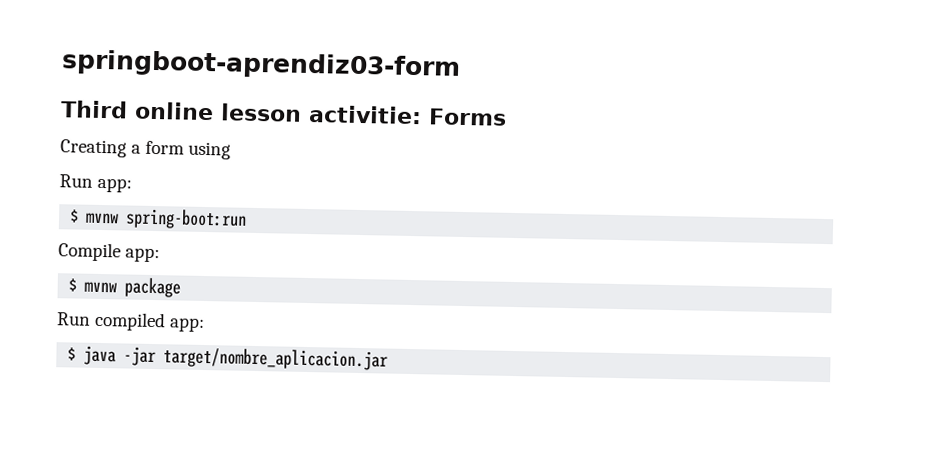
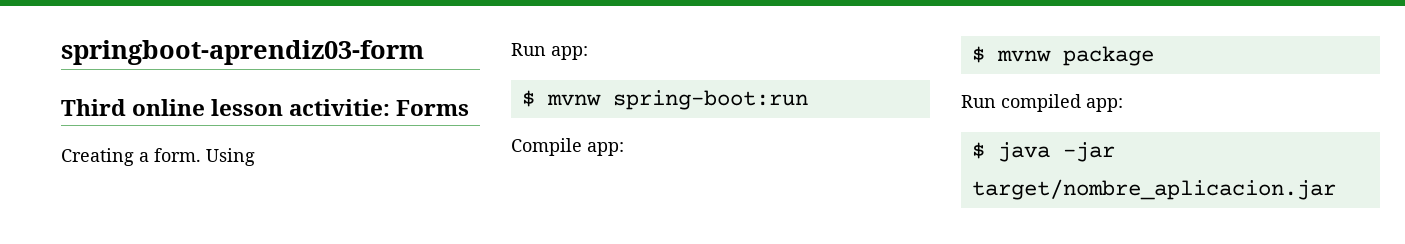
- Creating a form using
+ Creating a form. Using

